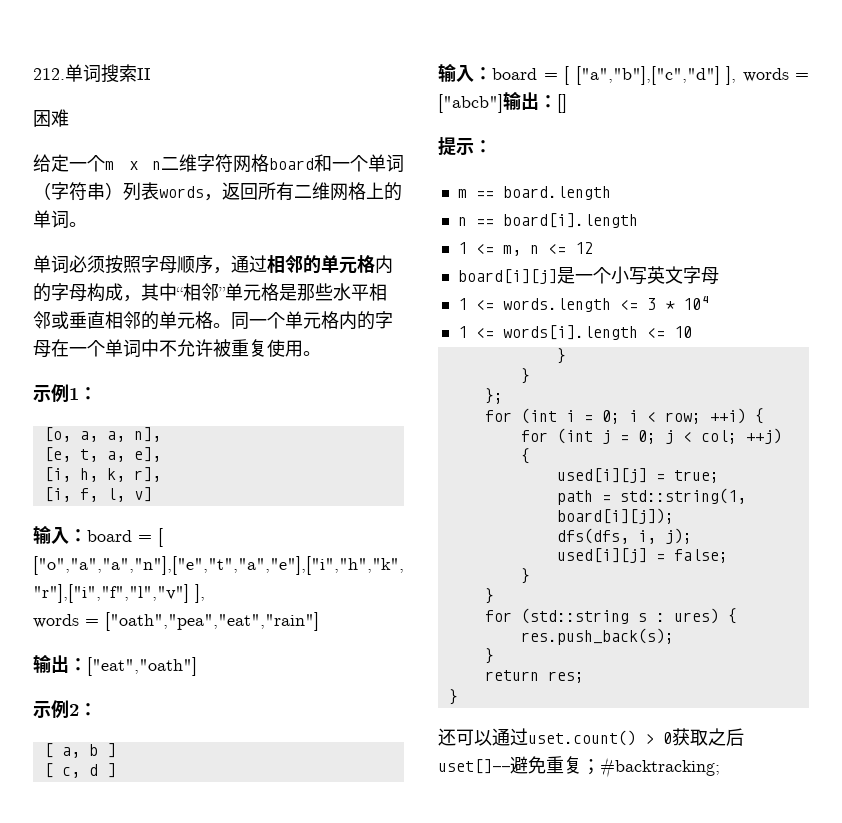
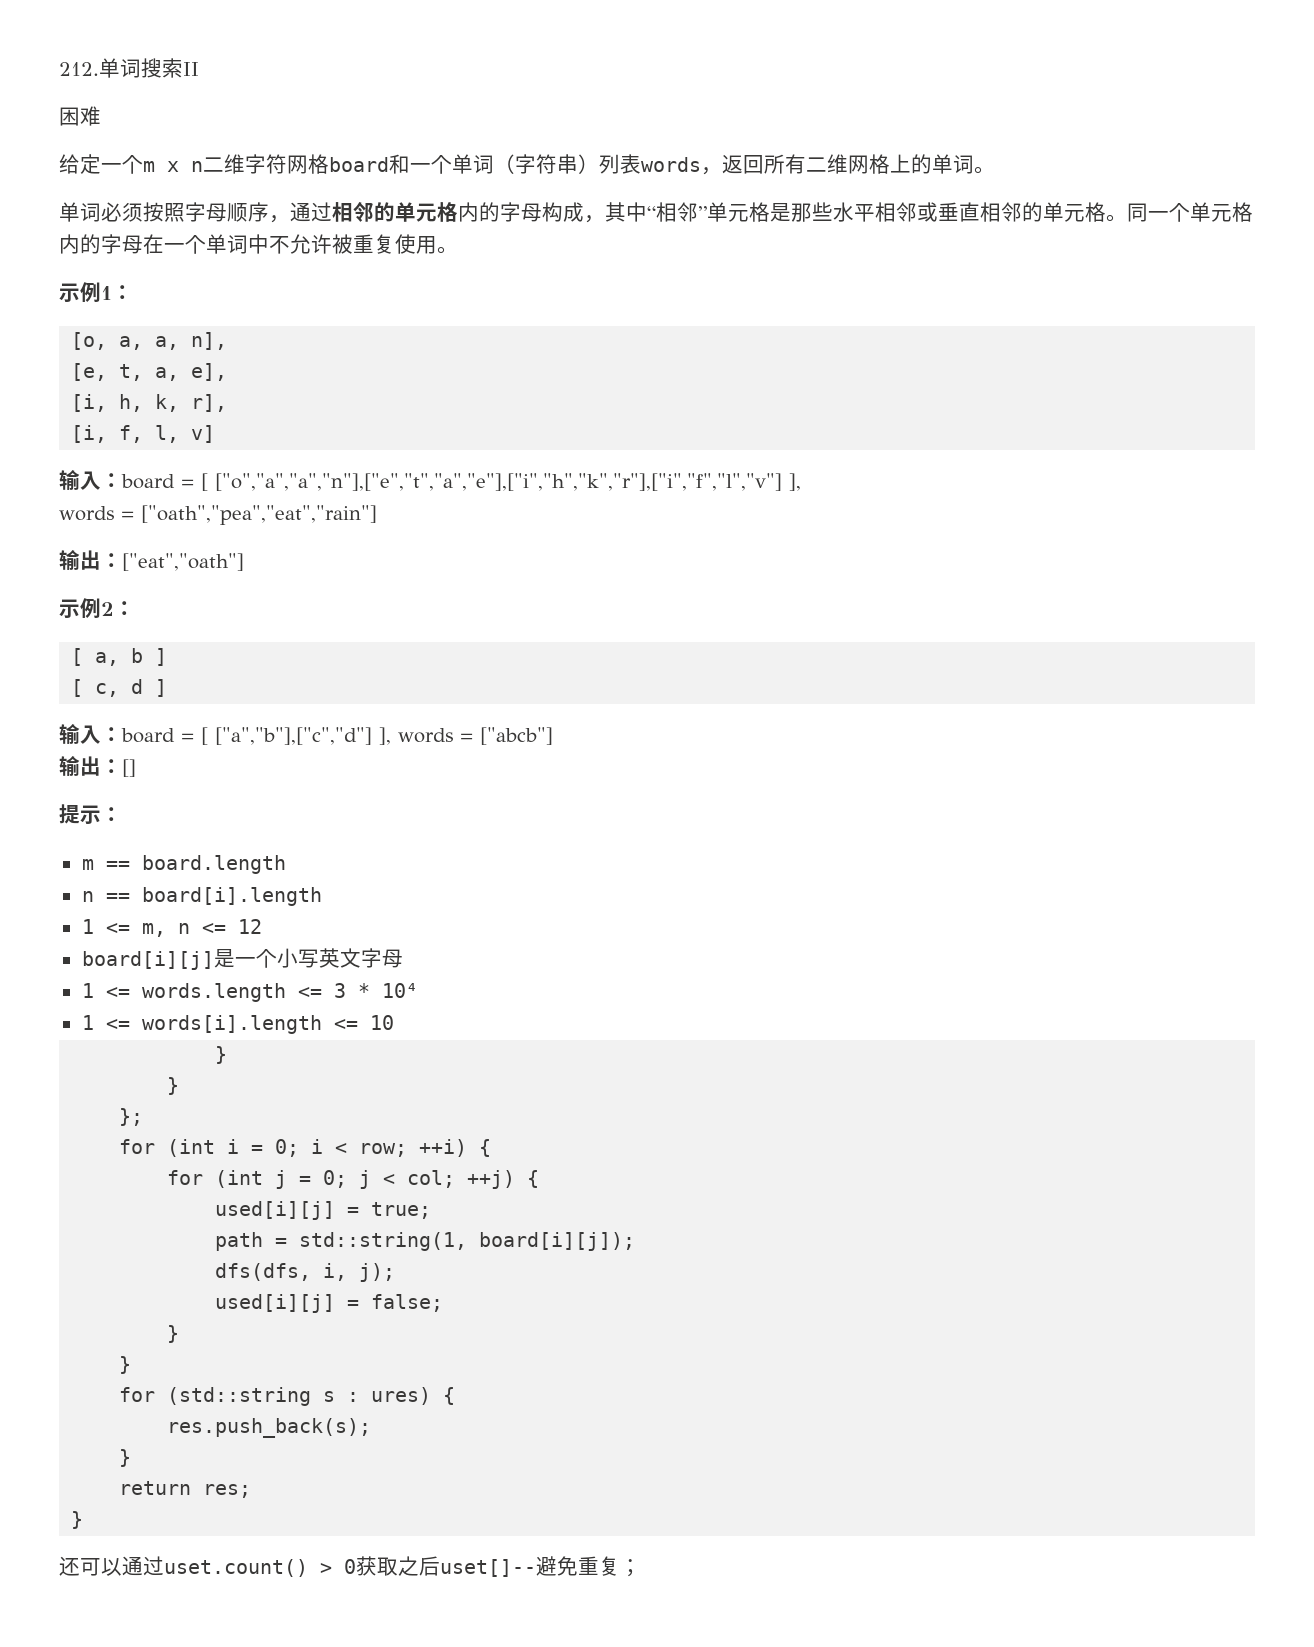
- 输入：board = [ ["a","b"],["c","d"] ], words = ["abcb"]输出：[]
+ 输入：board = [ ["a","b"],["c","d"] ], words = ["abcb"]
+ 输出：[]
- 还可以通过uset.count() > 0获取之后uset[]--避免重复；#backtracking;
+ 还可以通过uset.count() > 0获取之后uset[]--避免重复；

